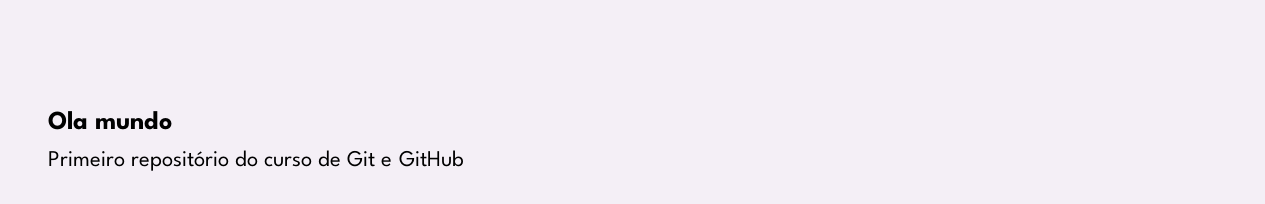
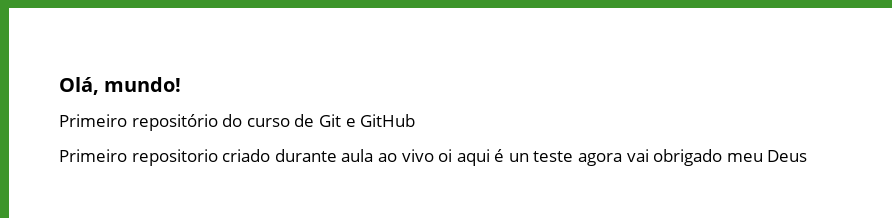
- Ola mundo
+ Olá, mundo!
+ Primeiro repositorio criado durante aula ao vivo oi aqui é un teste agora vai obrigado meu Deus

